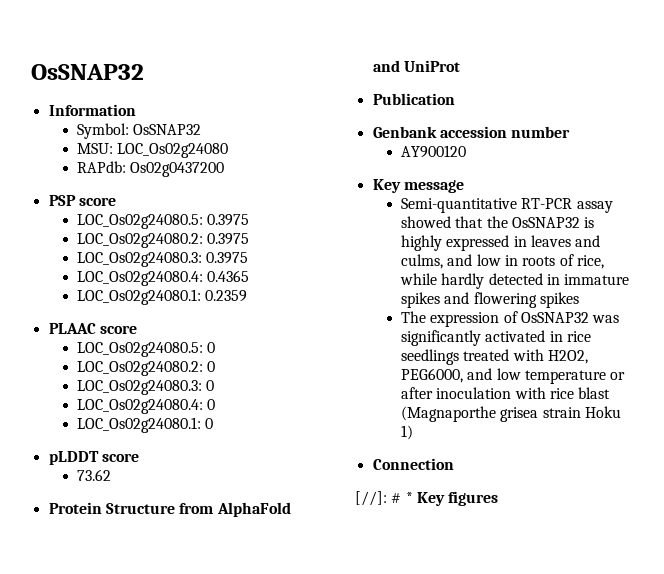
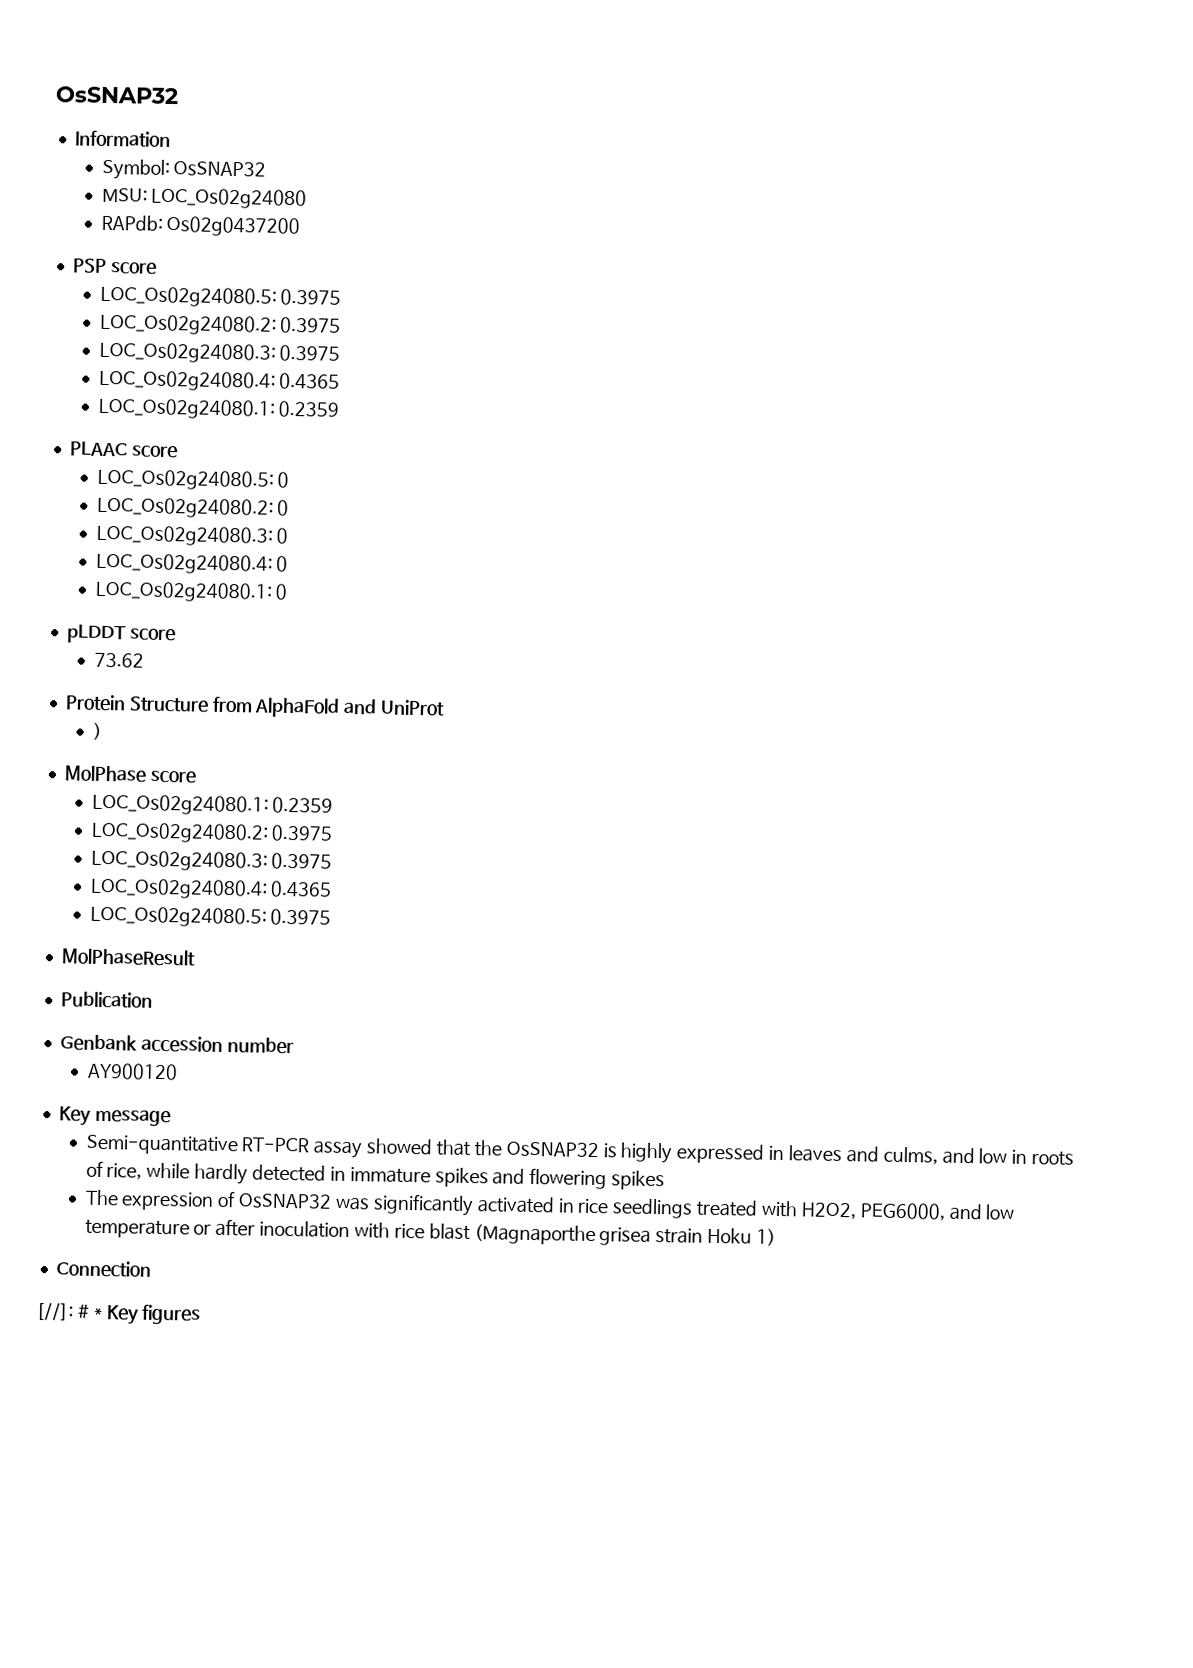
+ )
+ MolPhase score
+ LOC_Os02g24080.1: 0.2359
+ LOC_Os02g24080.2: 0.3975
+ LOC_Os02g24080.3: 0.3975
+ LOC_Os02g24080.4: 0.4365
+ LOC_Os02g24080.5: 0.3975
+ MolPhaseResult

